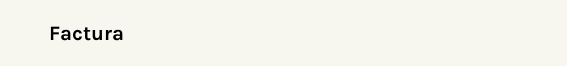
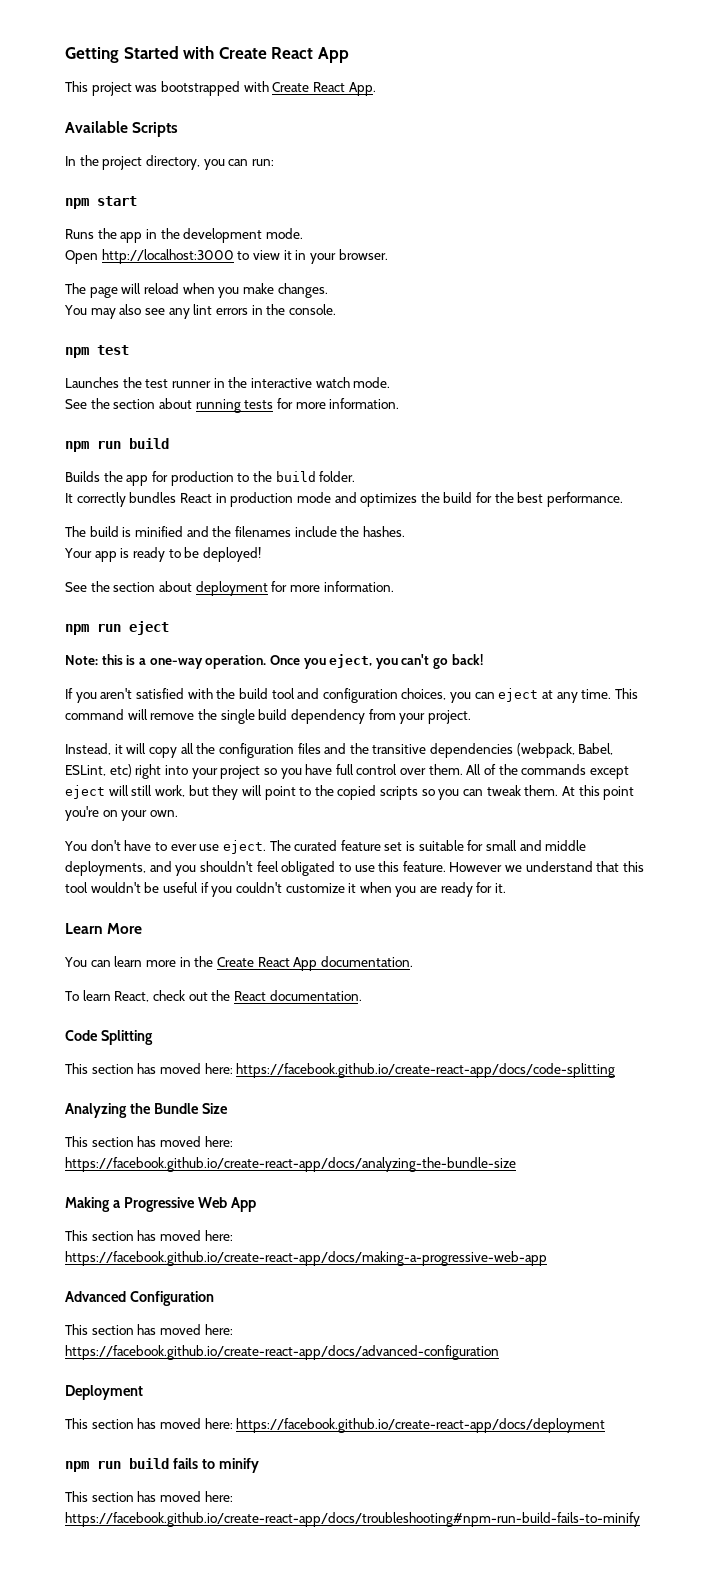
- Factura
+ Getting Started with Create React App
+ This project was bootstrapped with Create React App.
+ Available Scripts
+ In the project directory, you can run:
+ npm start
+ Runs the app in the development mode.
+ Open http://localhost:3000 to view it in your browser.
+ The page will reload when you make changes.
+ You may also see any lint errors in the console.
+ npm test
+ Launches the test runner in the interactive watch mode.
+ See the section about running tests for more information.
+ npm run build
+ Builds the app for production to the build folder.
+ It correctly bundles React in production mode and optimizes the build for the best performance.
+ The build is minified and the filenames include the hashes.
+ Your app is ready to be deployed!
+ See the section about deployment for more information.
+ npm run eject
+ Note: this is a one-way operation. Once you eject, you can't go back!
+ If you aren't satisfied with the build tool and configuration choices, you can eject at any time. This command will remove the single build dependency from your project.
+ Instead, it will copy all the configuration files and the transitive dependencies (webpack, Babel, ESLint, etc) right into your project so you have full control over them. All of the commands except eject will still work, but they will point to the copied scripts so you can tweak them. At this point you're on your own.
+ You don't have to ever use eject. The curated feature set is suitable for small and middle deployments, and you shouldn't feel obligated to use this feature. However we understand that this tool wouldn't be useful if you couldn't customize it when you are ready for it.
+ Learn More
+ You can learn more in the Create React App documentation.
+ To learn React, check out the React documentation.
+ Code Splitting
+ This section has moved here: https://facebook.github.io/create-react-app/docs/code-splitting
+ Analyzing the Bundle Size
+ This section has moved here: https://facebook.github.io/create-react-app/docs/analyzing-the-bundle-size
+ Making a Progressive Web App
+ This section has moved here: https://facebook.github.io/create-react-app/docs/making-a-progressive-web-app
+ Advanced Configuration
+ This section has moved here: https://facebook.github.io/create-react-app/docs/advanced-configuration
+ Deployment
+ This section has moved here: https://facebook.github.io/create-react-app/docs/deployment
+ npm run build fails to minify
+ This section has moved here: https://facebook.github.io/create-react-app/docs/troubleshooting#npm-run-build-fails-to-minify

